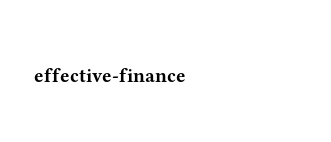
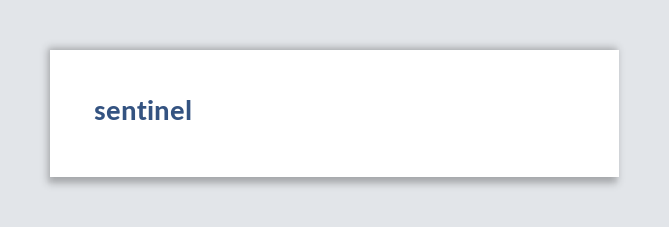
- effective-finance
+ sentinel

